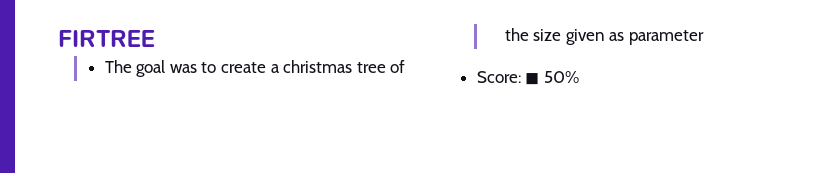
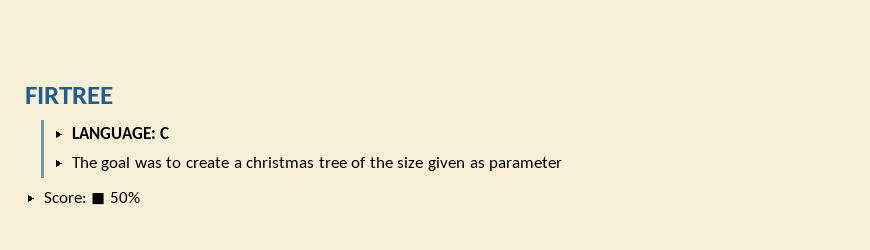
+ LANGUAGE: C

